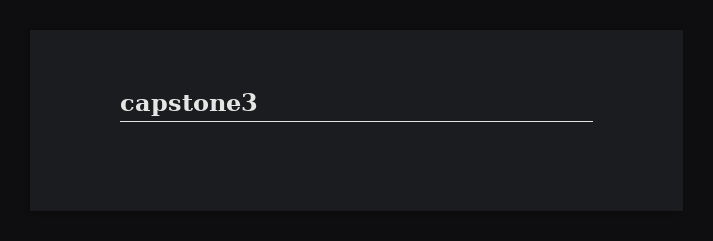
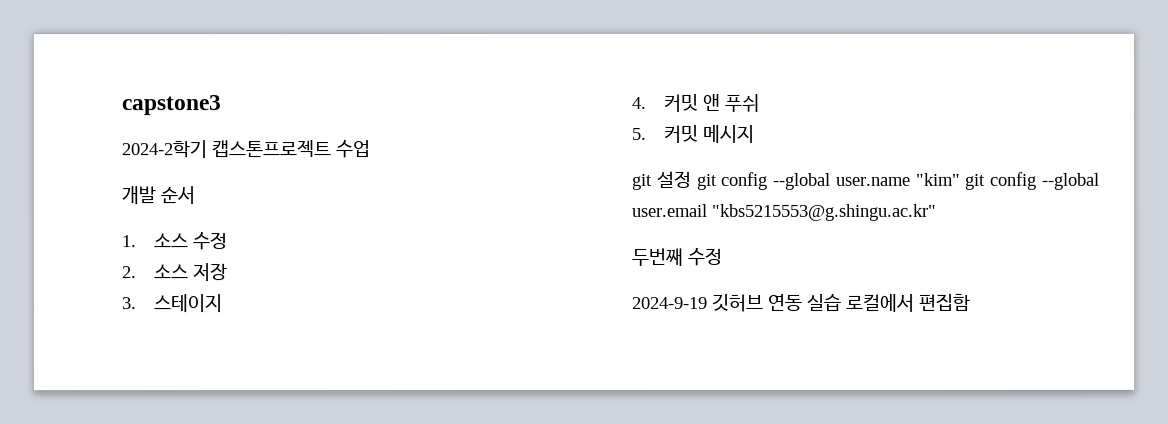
+ 2024-2학기 캡스톤프로젝트 수업
+ 개발 순서
+ 1. 소스 수정
+ 2. 소스 저장
+ 3. 스테이지
+ 4. 커밋 앤 푸쉬
+ 5. 커밋 메시지
+ git 설정 git config --global user.name "kim" git config --global user.email "kbs5215553@g.shingu.ac.kr"
+ 두번째 수정
+ 2024-9-19 깃허브 연동 실습 로컬에서 편집함

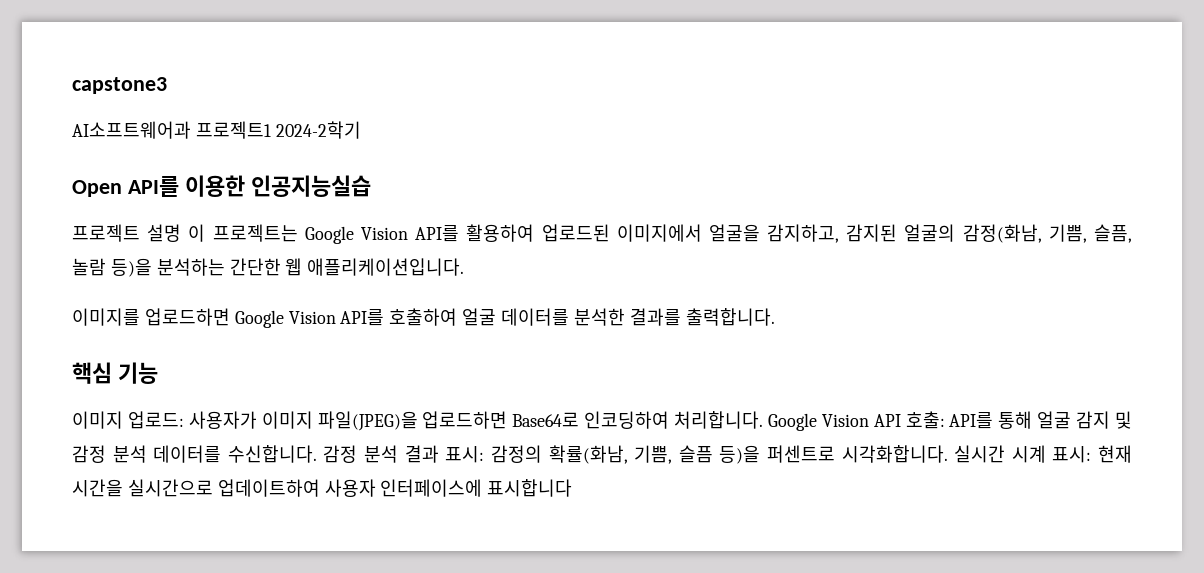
- 2024-2학기 캡스톤프로젝트 수업
- 개발 순서
- 1. 소스 수정
- 2. 소스 저장
- 3. 스테이지
- 4. 커밋 앤 푸쉬
- 5. 커밋 메시지
- git 설정 git config --global user.name "kim" git config --global user.email "kbs5215553@g.shingu.ac.kr"
- 두번째 수정
- 2024-9-19 깃허브 연동 실습 로컬에서 편집함
+ AI소프트웨어과 프로젝트1 2024-2학기
+ Open API를 이용한 인공지능실습
+ 프로젝트 설명 이 프로젝트는 Google Vision API를 활용하여 업로드된 이미지에서 얼굴을 감지하고, 감지된 얼굴의 감정(화남, 기쁨, 슬픔, 놀람 등)을 분석하는 간단한 웹 애플리케이션입니다.
+ 이미지를 업로드하면 Google Vision API를 호출하여 얼굴 데이터를 분석한 결과를 출력합니다.
+ 핵심 기능
+ 이미지 업로드: 사용자가 이미지 파일(JPEG)을 업로드하면 Base64로 인코딩하여 처리합니다. Google Vision API 호출: API를 통해 얼굴 감지 및 감정 분석 데이터를 수신합니다. 감정 분석 결과 표시: 감정의 확률(화남, 기쁨, 슬픔 등)을 퍼센트로 시각화합니다. 실시간 시계 표시: 현재 시간을 실시간으로 업데이트하여 사용자 인터페이스에 표시합니다

